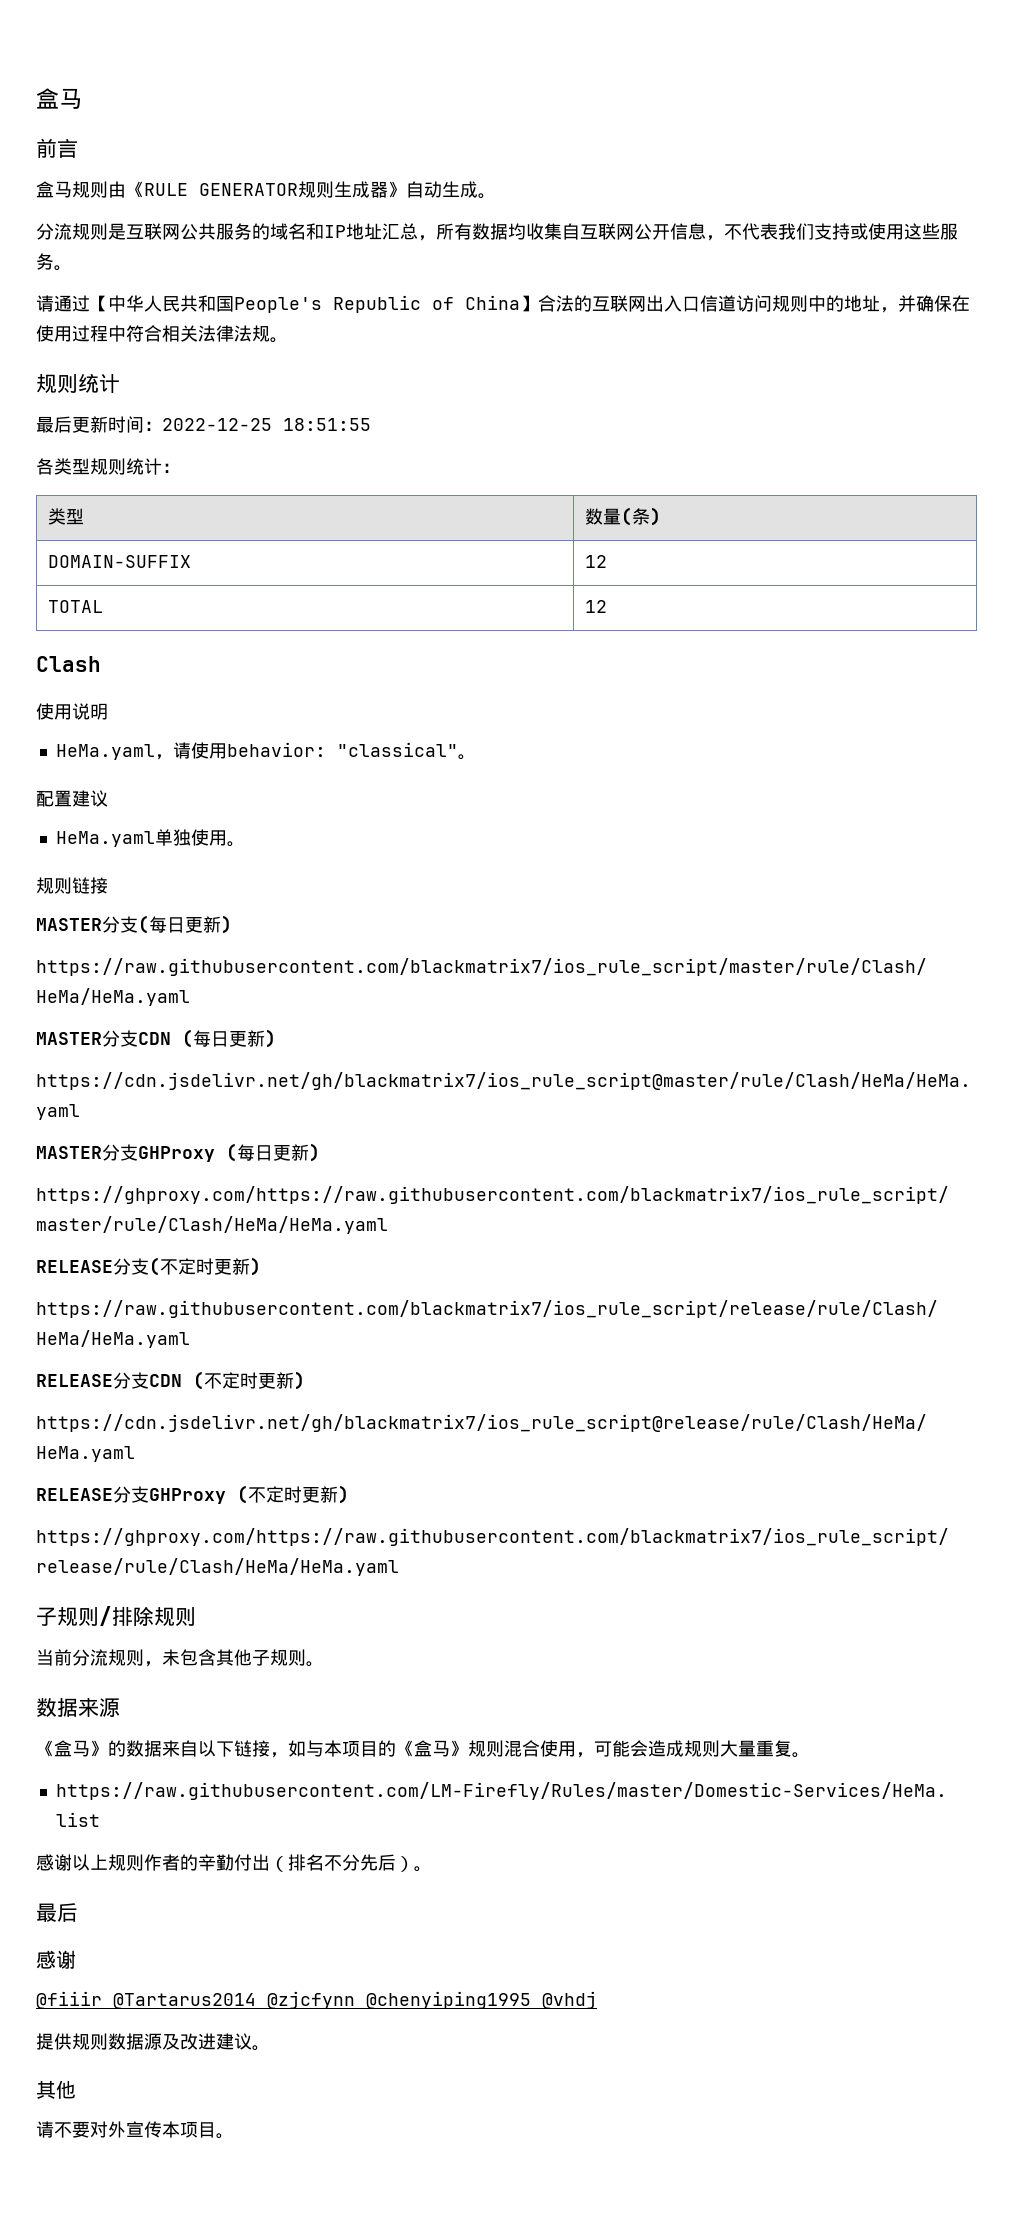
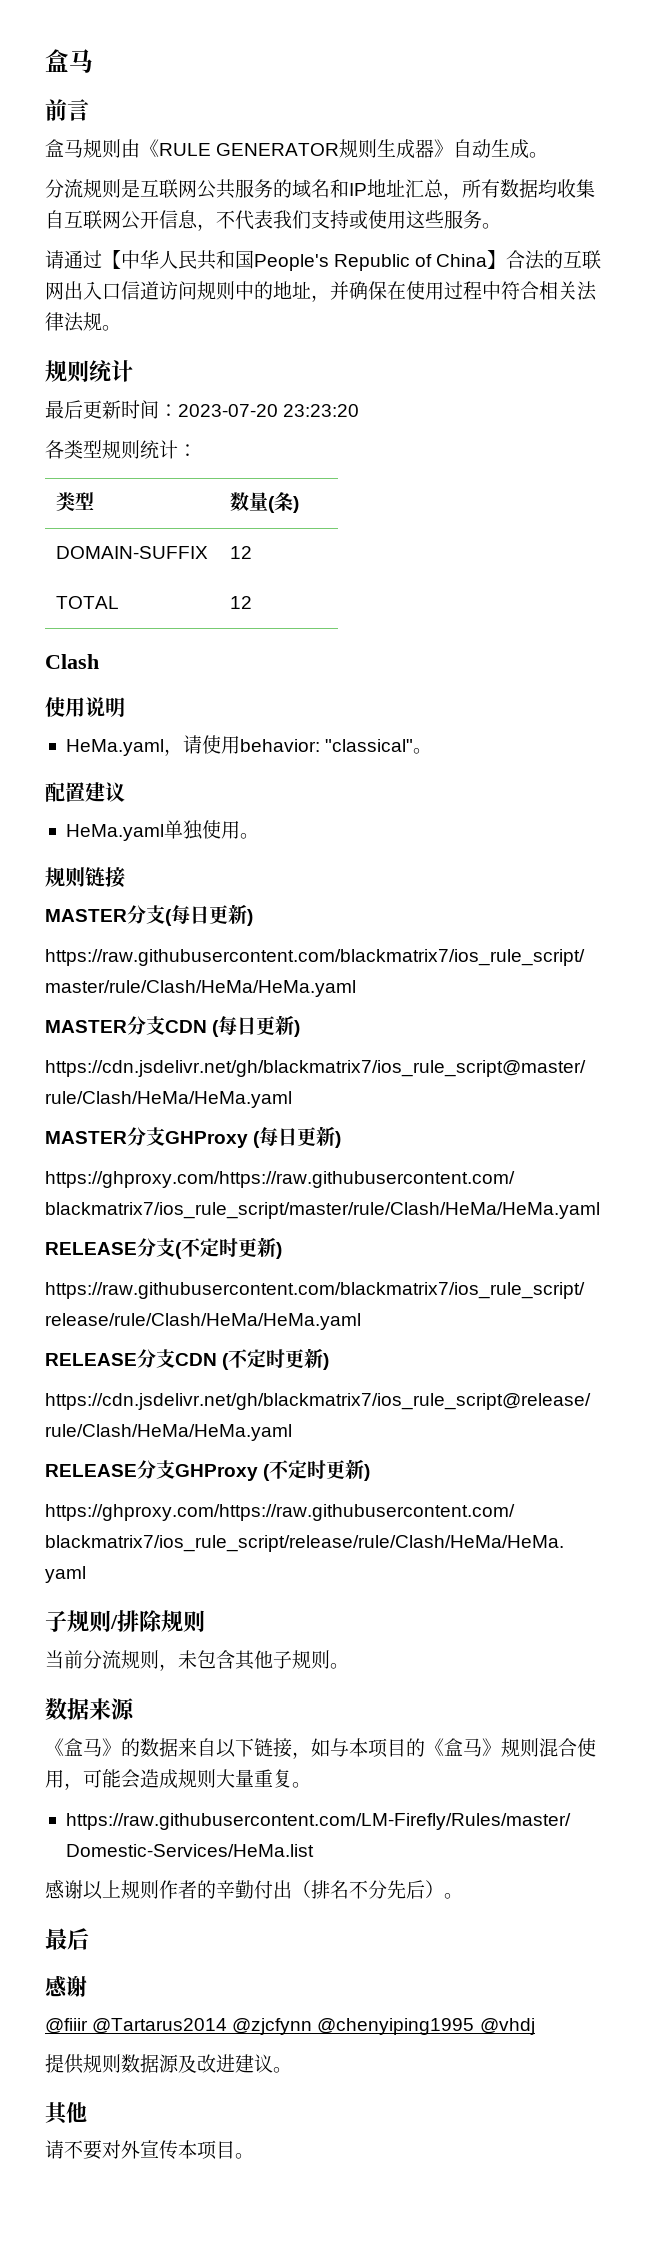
- 最后更新时间：2022-12-25 18:51:55
+ 最后更新时间：2023-07-20 23:23:20

